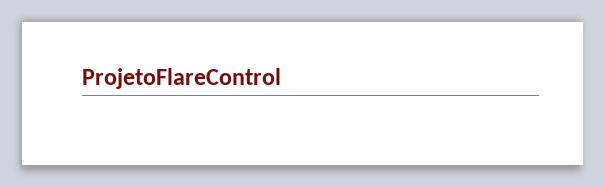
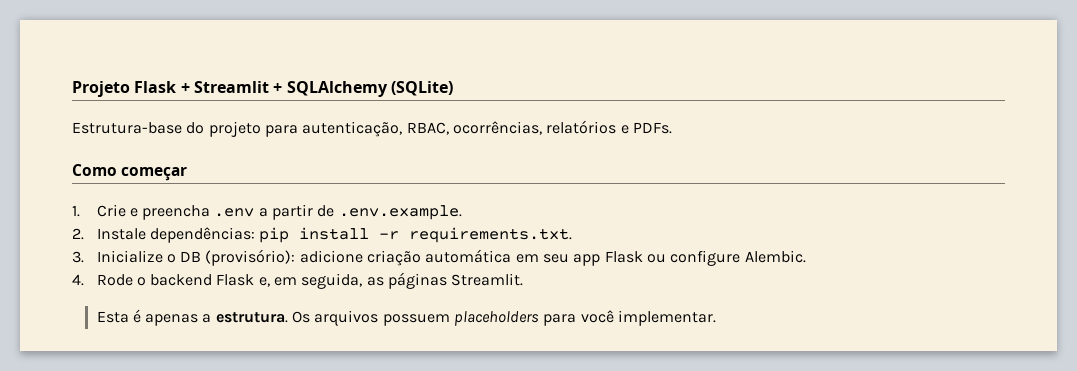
- ProjetoFlareControl
+ Projeto Flask + Streamlit + SQLAlchemy (SQLite)
+ Estrutura-base do projeto para autenticação, RBAC, ocorrências, relatórios e PDFs.
+ Como começar
+ 1. Crie e preencha .env a partir de .env.example.
+ 2. Instale dependências: pip install -r requirements.txt.
+ 3. Inicialize o DB (provisório): adicione criação automática em seu app Flask ou configure Alembic.
+ 4. Rode o backend Flask e, em seguida, as páginas Streamlit.
+ Esta é apenas a estrutura. Os arquivos possuem placeholders para você implementar.

